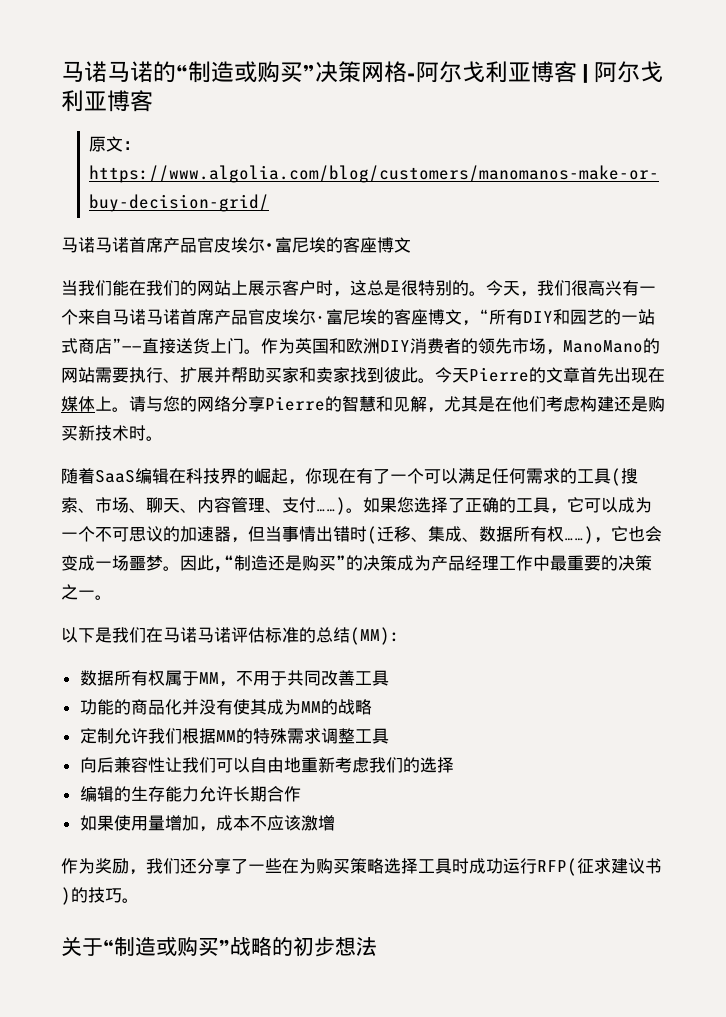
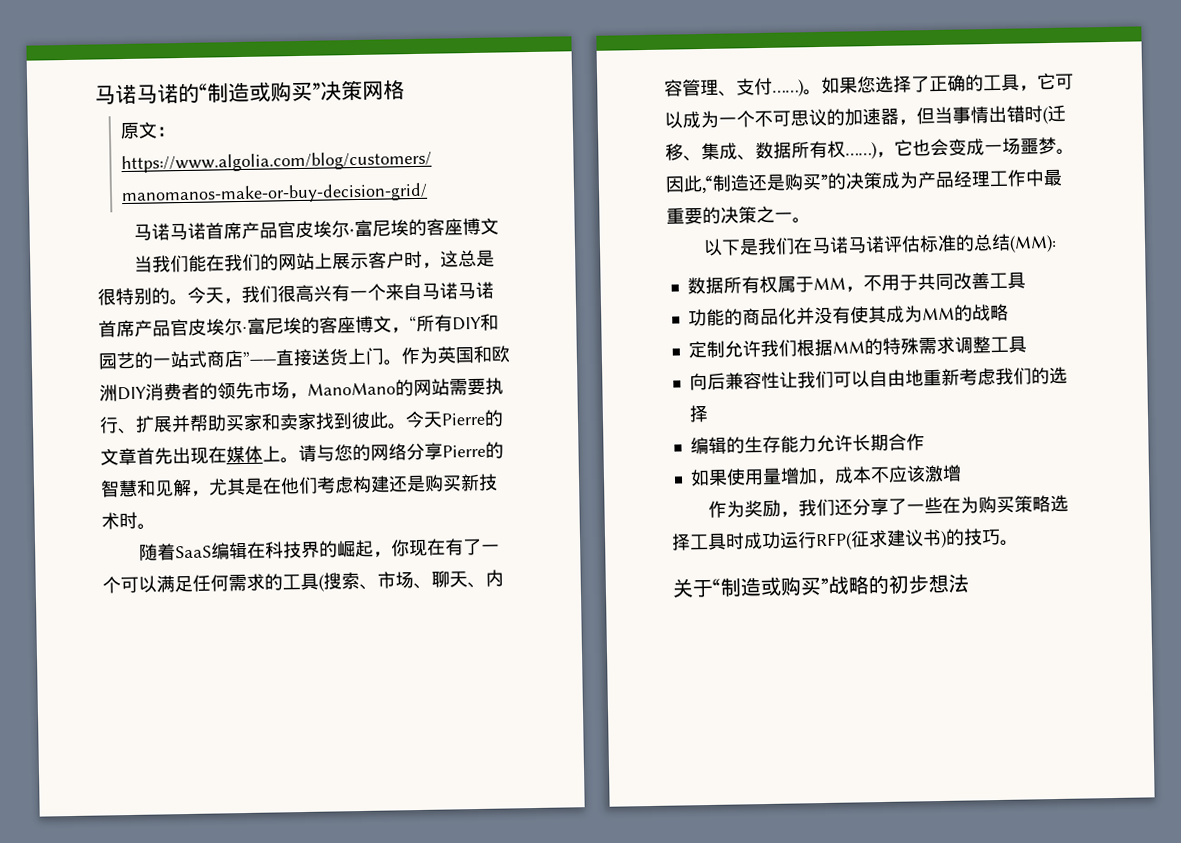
- 马诺马诺的“制造或购买”决策网格-阿尔戈利亚博客 | 阿尔戈利亚博客
+ 马诺马诺的“制造或购买”决策网格

